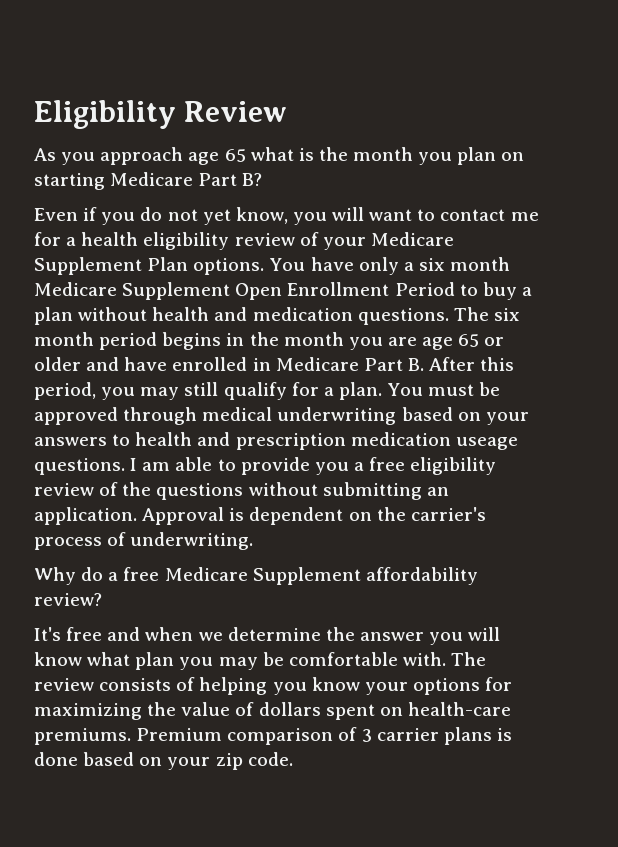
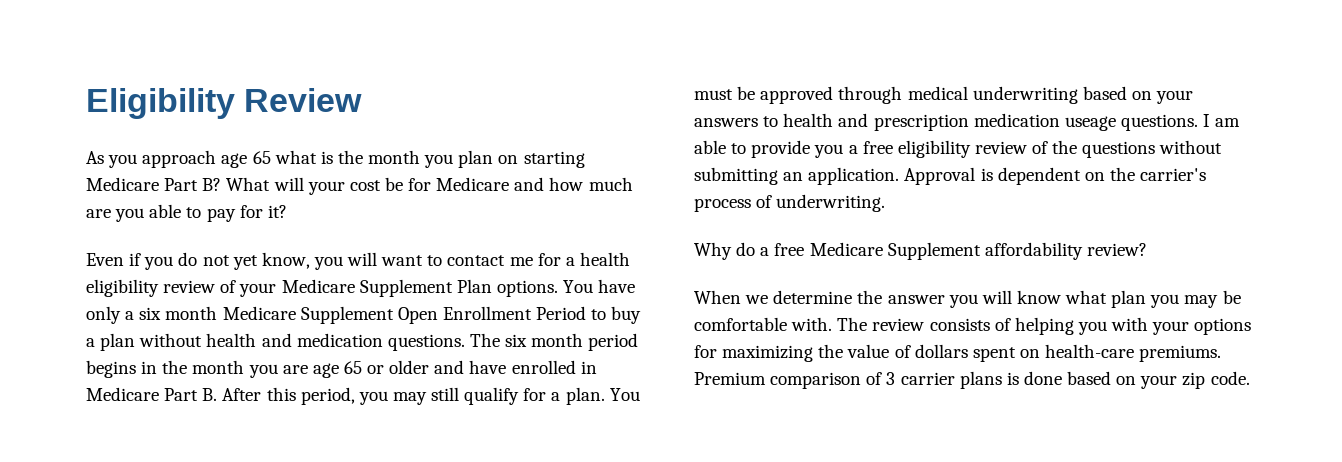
+ What will your cost be for Medicare and how much are you able to pay for it?
- It's free and when we determine the answer you will know what plan you may be comfortable with.
+ When we determine the answer you will know what plan you may be comfortable with.
- The review consists of helping you know your options for maximizing the value of dollars spent on health-care premiums.
+ The review consists of helping you with your options for maximizing the value of dollars spent on health-care premiums.

